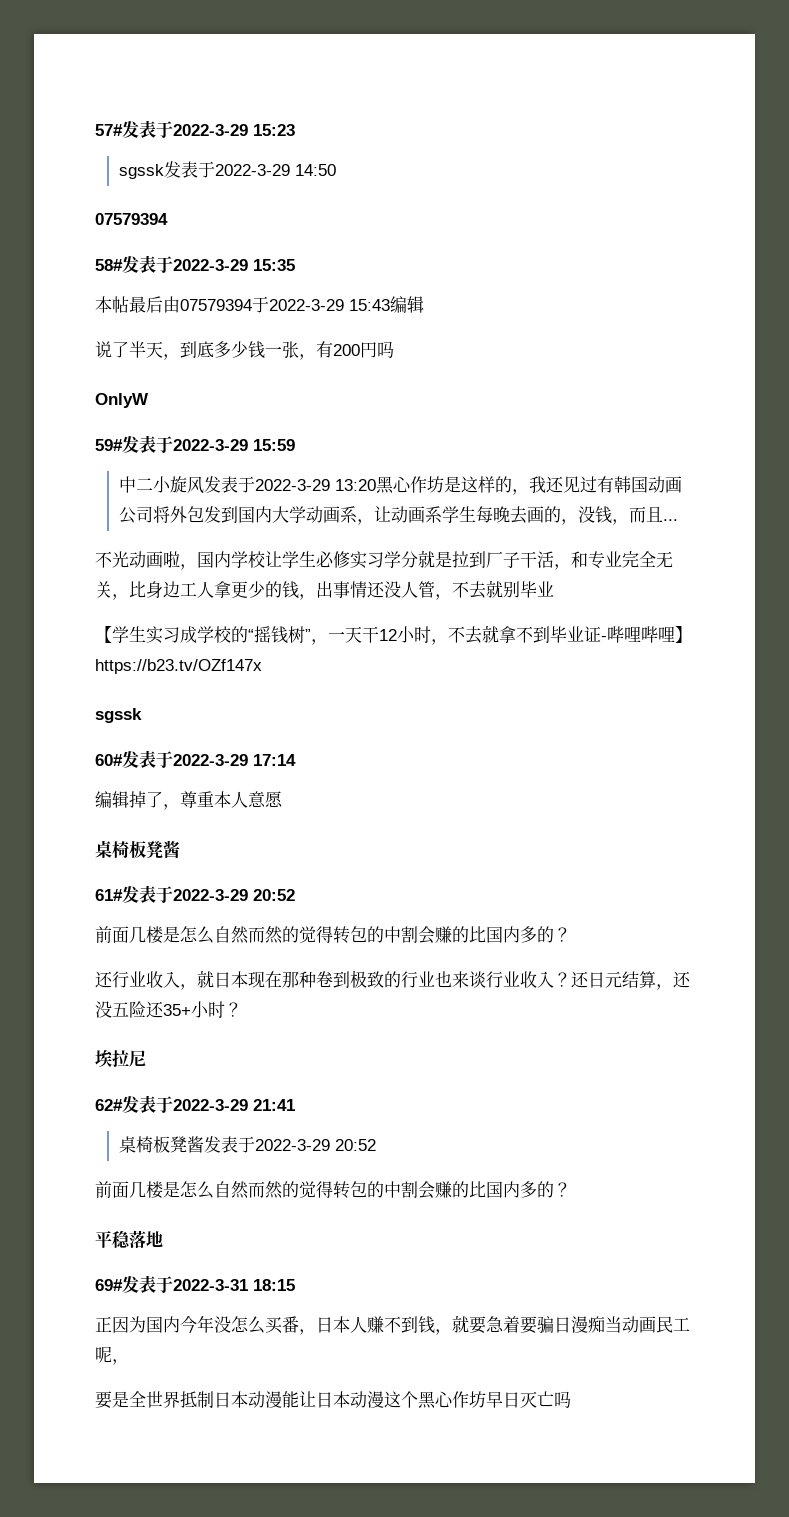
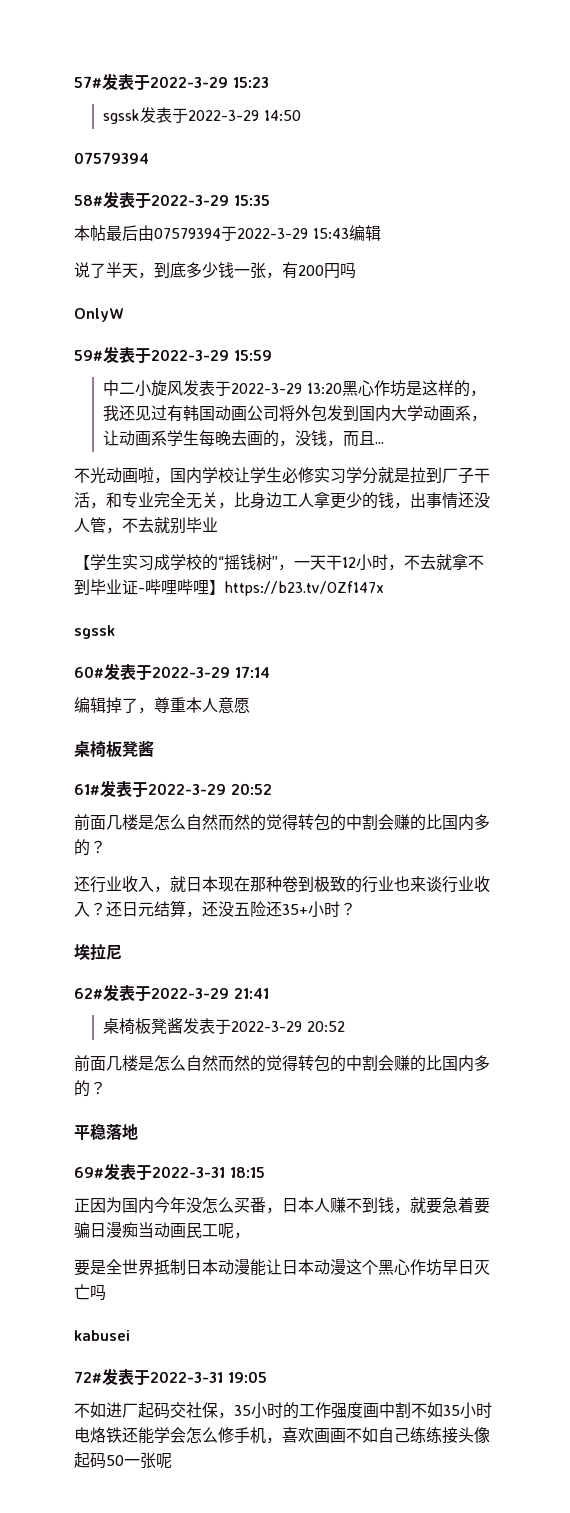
+ kabusei
+ 72#发表于2022-3-31 19:05
+ 不如进厂起码交社保，35小时的工作强度画中割不如35小时电烙铁还能学会怎么修手机，喜欢画画不如自己练练接头像起码50一张呢

